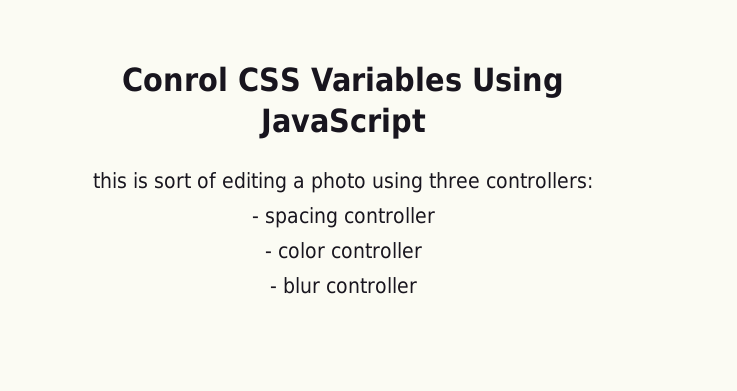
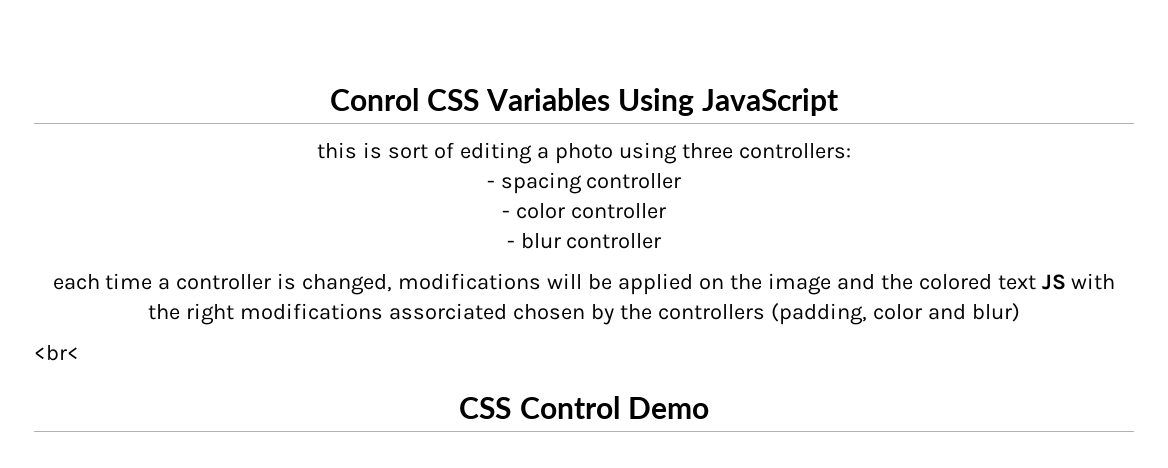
+ each time a controller is changed, modifications will be applied on the image and the colored text JS with the right modifications assorciated chosen by the controllers (padding, color and blur)
+ <br<
+ CSS Control Demo

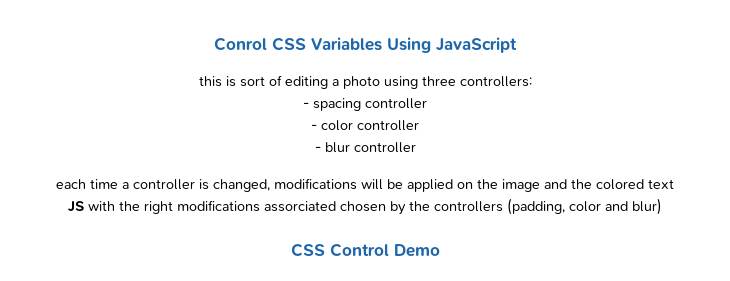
- <br<

